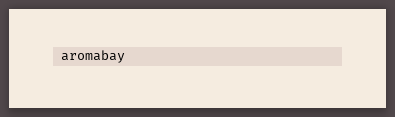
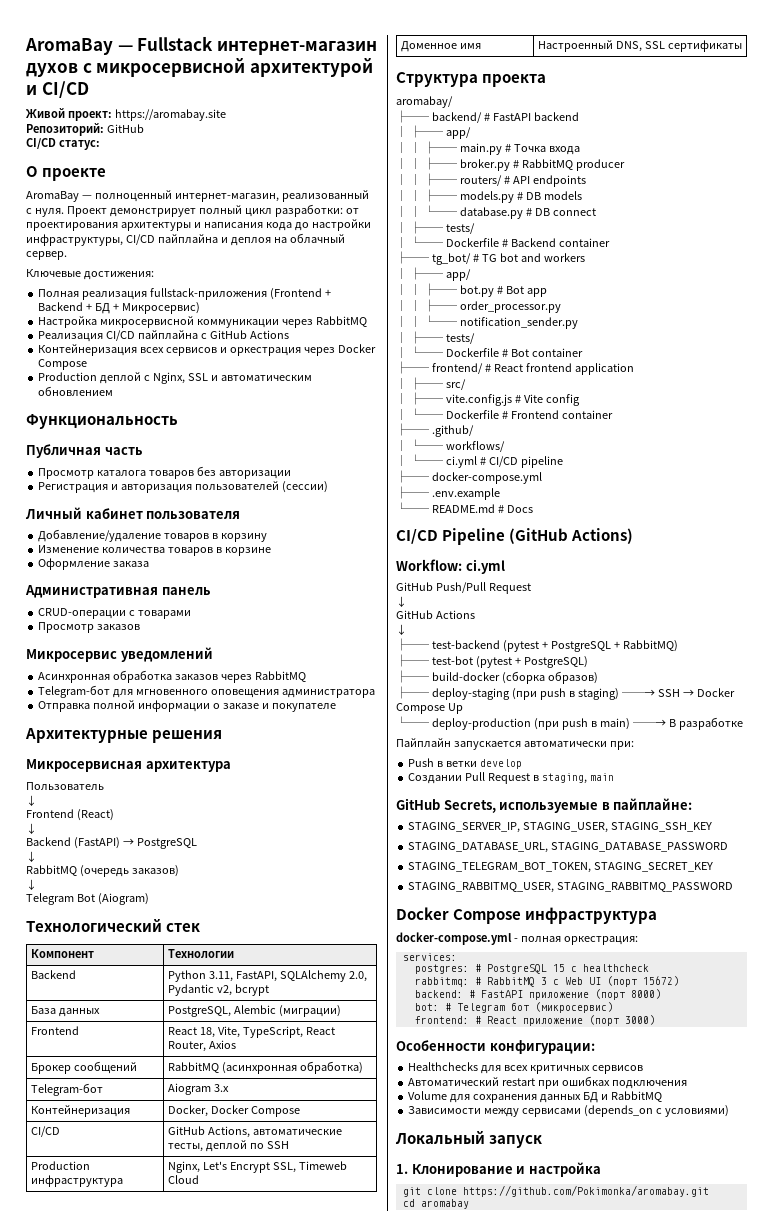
- aromabay
+ AromaBay — Fullstack интернет-магазин духов с микросервисной архитектурой и CI/CD
+ Живой проект: https://aromabay.site
+ Репозиторий: GitHub
+ CI/CD статус:
+ О проекте
+ AromaBay — полноценный интернет-магазин, реализованный с нуля. Проект демонстрирует полный цикл разработки: от проектирования архитектуры и написания кода до настройки инфраструктуры, CI/CD пайплайна и деплоя на облачный сервер.
+ Ключевые достижения:
+ Полная реализация fullstack-приложения (Frontend + Backend + БД + Микросервис)
+ Настройка микросервисной коммуникации через RabbitMQ
+ Реализация CI/CD пайплайна с GitHub Actions
+ Контейнеризация всех сервисов и оркестрация через Docker Compose
+ Production деплой с Nginx, SSL и автоматическим обновлением
+ Функциональность
+ Публичная часть
+ Просмотр каталога товаров без авторизации
+ Регистрация и авторизация пользователей (сессии)
+ Личный кабинет пользователя
+ Добавление/удаление товаров в корзину
+ Изменение количества товаров в корзине
+ Оформление заказа
+ Административная панель
+ CRUD-операции с товарами
+ Просмотр заказов
+ Микросервис уведомлений
+ Асинхронная обработка заказов через RabbitMQ
+ Telegram-бот для мгновенного оповещения администратора
+ Отправка полной информации о заказе и покупателе
+ Архитектурные решения
+ Микросервисная архитектура
+ Пользователь
+ ↓
+ Frontend (React)
+ ↓
+ Backend (FastAPI) → PostgreSQL
+ ↓
+ RabbitMQ (очередь заказов)
+ ↓
+ Telegram Bot (Aiogram)
+ Технологический стек
+ Компонент | Технологии
+ Backend | Python 3.11, FastAPI, SQLAlchemy 2.0, Pydantic v2, bcrypt
+ База данных | PostgreSQL, Alembic (миграции)
+ Frontend | React 18, Vite, TypeScript, React Router, Axios
+ Брокер сообщений | RabbitMQ (асинхронная обработка)
+ Telegram-бот | Aiogram 3.x
+ Контейнеризация | Docker, Docker Compose
+ CI/CD | GitHub Actions, автоматические тесты, деплой по SSH
+ Production инфраструктура | Nginx, Let's Encrypt SSL, Timeweb Cloud
+ Доменное имя | Настроенный DNS, SSL сертификаты
+ Структура проекта
+ aromabay/
+ ├── backend/ # FastAPI backend
+ │ ├── app/
+ │ │ ├── main.py # Точка входа
+ │ │ ├── broker.py # RabbitMQ producer
+ │ │ ├── routers/ # API endpoints
+ │ │ ├── models.py # DB models
+ │ │ └── database.py # DB connect
+ │ ├── tests/
+ │ └── Dockerfile # Backend container
+ ├── tg_bot/ # TG bot and workers
+ │ ├── app/
+ │ │ ├── bot.py # Bot app
+ │ │ ├── order_processor.py
+ │ │ └── notification_sender.py
+ │ ├── tests/
+ │ └── Dockerfile # Bot container
+ ├── frontend/ # React frontend application
+ │ ├── src/
+ │ ├── vite.config.js # Vite config
+ │ └── Dockerfile # Frontend container
+ ├── .github/
+ │ └── workflows/
+ │ └── ci.yml # CI/CD pipeline
+ ├── docker-compose.yml
+ ├── .env.example
+ └── README.md # Docs
+ CI/CD Pipeline (GitHub Actions)
+ Workflow: ci.yml
+ GitHub Push/Pull Request
+ ↓
+ GitHub Actions
+ ↓
+ ├── test-backend (pytest + PostgreSQL + RabbitMQ)
+ ├── test-bot (pytest + PostgreSQL)
+ ├── build-docker (сборка образов)
+ ├── deploy-staging (при push в staging) ──→ SSH → Docker Compose Up
+ └── deploy-production (при push в main) ──→ В разработке
+ Пайплайн запускается автоматически при:
+ Push в ветки develop
+ Создании Pull Request в staging, main
+ GitHub Secrets, используемые в пайплайне:
+ STAGING_SERVER_IP, STAGING_USER, STAGING_SSH_KEY
+ STAGING_DATABASE_URL, STAGING_DATABASE_PASSWORD
+ STAGING_TELEGRAM_BOT_TOKEN, STAGING_SECRET_KEY
+ STAGING_RABBITMQ_USER, STAGING_RABBITMQ_PASSWORD
+ Docker Compose инфраструктура
+ docker-compose.yml - полная оркестрация:
+ services:
+ postgres: # PostgreSQL 15 с healthcheck
+ rabbitmq: # RabbitMQ 3 с Web UI (порт 15672)
+ backend: # FastAPI приложение (порт 8000)
+ bot: # Telegram бот (микросервис)
+ frontend: # React приложение (порт 3000)
+ Особенности конфигурации:
+ Healthchecks для всех критичных сервисов
+ Автоматический restart при ошибках подключения
+ Volume для сохранения данных БД и RabbitMQ
+ Зависимости между сервисами (depends_on с условиями)
+ Локальный запуск
+ 1. Клонирование и настройка
+ git clone https://github.com/Pokimonka/aromabay.git
+ cd aromabay

